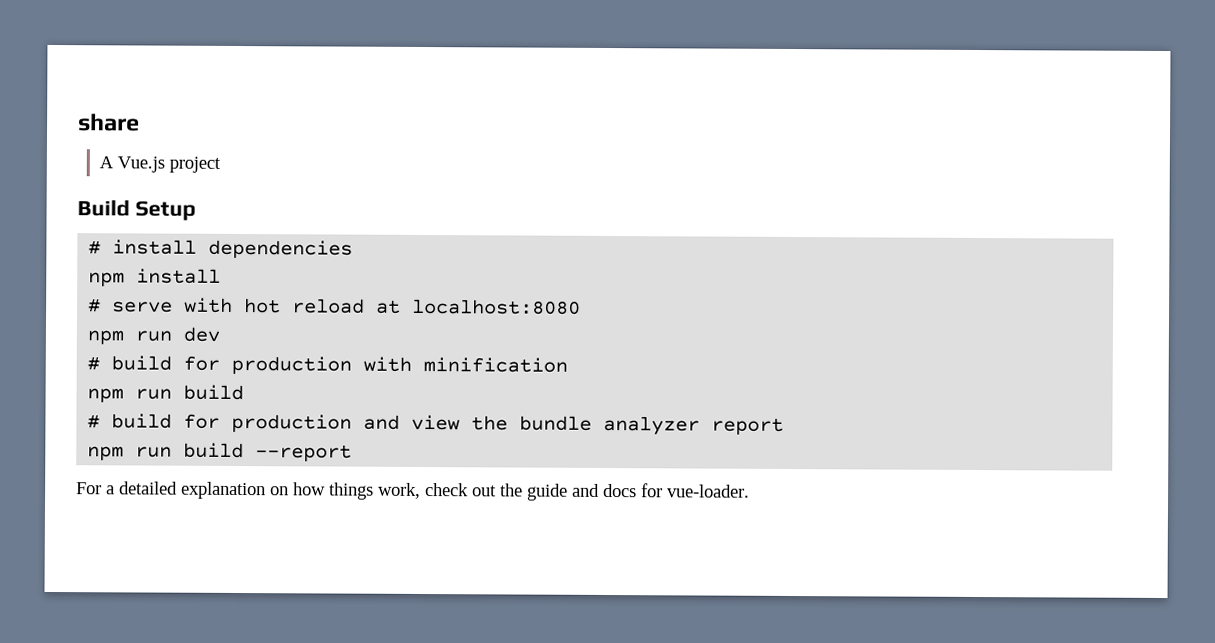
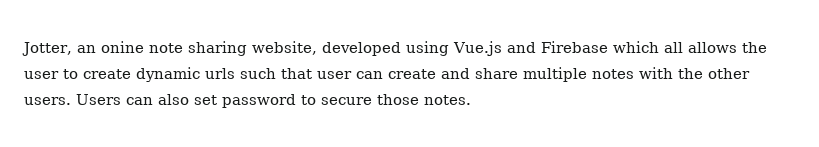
- share
- A Vue.js project
- Build Setup
- # install dependencies
- npm install
- # serve with hot reload at localhost:8080
- npm run dev
- # build for production with minification
- npm run build
- # build for production and view the bundle analyzer report
- npm run build --report
- For a detailed explanation on how things work, check out the guide and docs for vue-loader.
+ Jotter, an onine note sharing website, developed using Vue.js and Firebase which all allows the user to create dynamic urls such that user can create and share multiple notes with the other users. Users can also set password to secure those notes.

